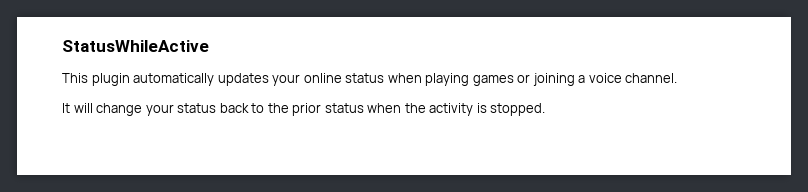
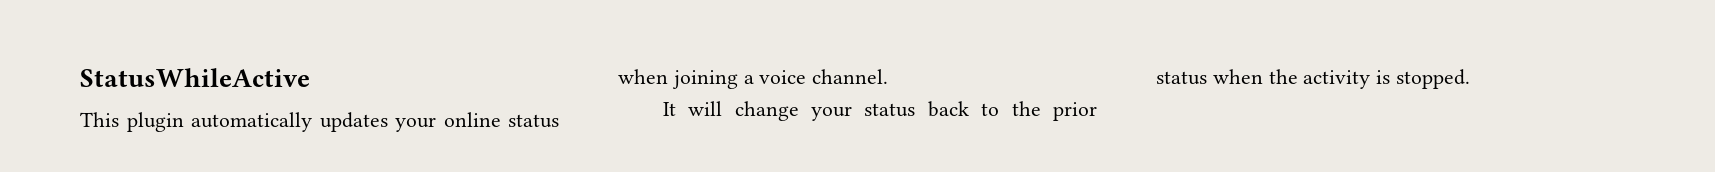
- This plugin automatically updates your online status when playing games or joining a voice channel.
+ This plugin automatically updates your online status when joining a voice channel.

